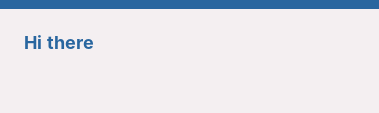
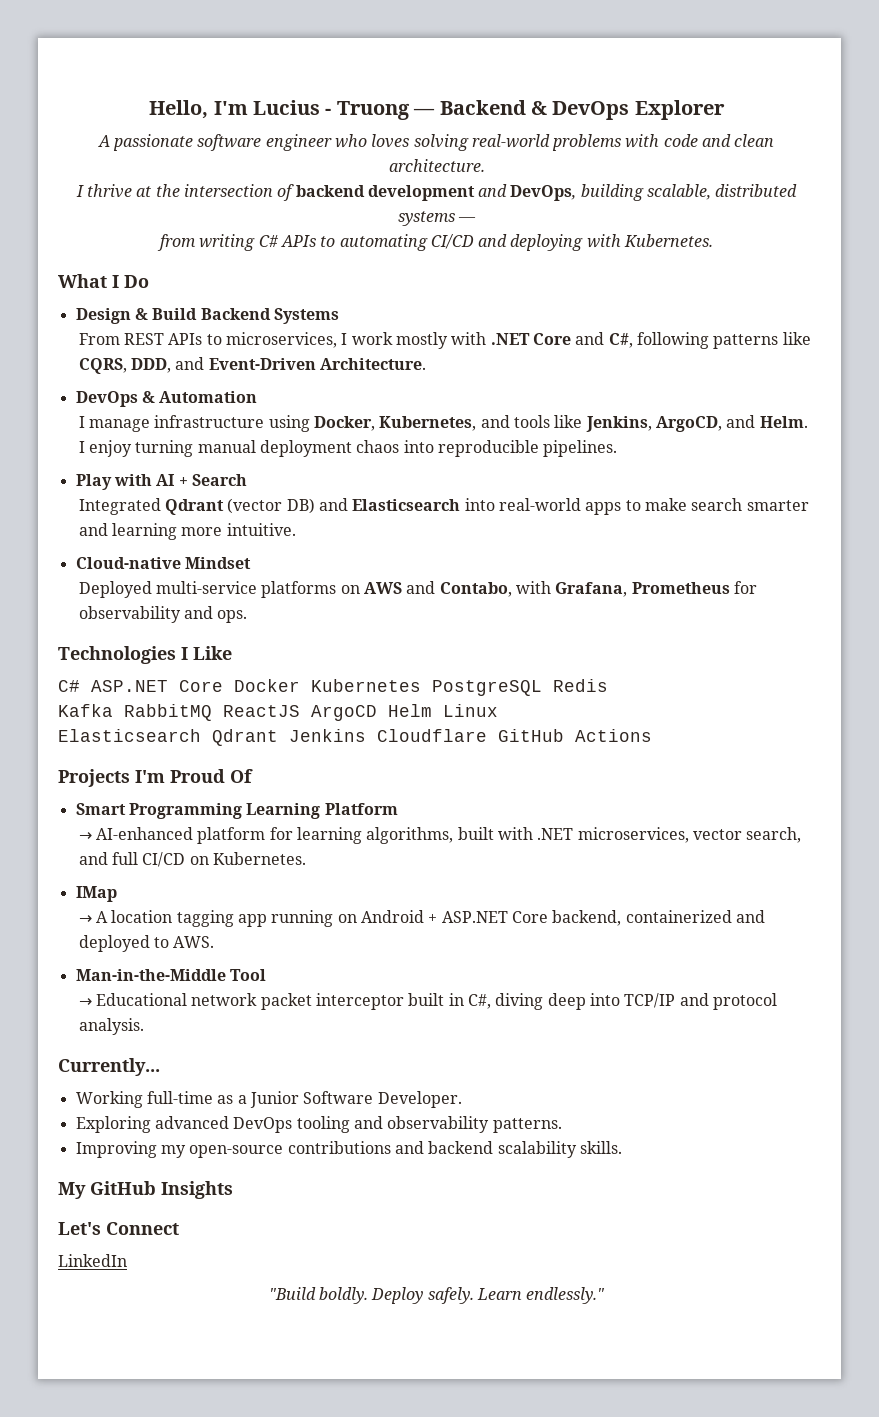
- Hi there
+ Hello, I'm Lucius - Truong — Backend & DevOps Explorer
+ A passionate software engineer who loves solving real-world problems with code and clean architecture.
+ I thrive at the intersection of backend development and DevOps, building scalable, distributed systems —
+ from writing C# APIs to automating CI/CD and deploying with Kubernetes.
+ What I Do
+ Design & Build Backend Systems
+ From REST APIs to microservices, I work mostly with .NET Core and C#, following patterns like CQRS, DDD, and Event-Driven Architecture.
+ DevOps & Automation
+ I manage infrastructure using Docker, Kubernetes, and tools like Jenkins, ArgoCD, and Helm. I enjoy turning manual deployment chaos into reproducible pipelines.
+ Play with AI + Search
+ Integrated Qdrant (vector DB) and Elasticsearch into real-world apps to make search smarter and learning more intuitive.
+ Cloud-native Mindset
+ Deployed multi-service platforms on AWS and Contabo, with Grafana, Prometheus for observability and ops.
+ Technologies I Like
+ C# ASP.NET Core Docker Kubernetes PostgreSQL Redis
+ Kafka RabbitMQ ReactJS ArgoCD Helm Linux
+ Elasticsearch Qdrant Jenkins Cloudflare GitHub Actions
+ Projects I'm Proud Of
+ Smart Programming Learning Platform
+ → AI-enhanced platform for learning algorithms, built with .NET microservices, vector search, and full CI/CD on Kubernetes.
+ IMap
+ → A location tagging app running on Android + ASP.NET Core backend, containerized and deployed to AWS.
+ Man-in-the-Middle Tool
+ → Educational network packet interceptor built in C#, diving deep into TCP/IP and protocol analysis.
+ Currently...
+ Working full-time as a Junior Software Developer.
+ Exploring advanced DevOps tooling and observability patterns.
+ Improving my open-source contributions and backend scalability skills.
+ My GitHub Insights
+ Let's Connect
+ LinkedIn
+ "Build boldly. Deploy safely. Learn endlessly."

